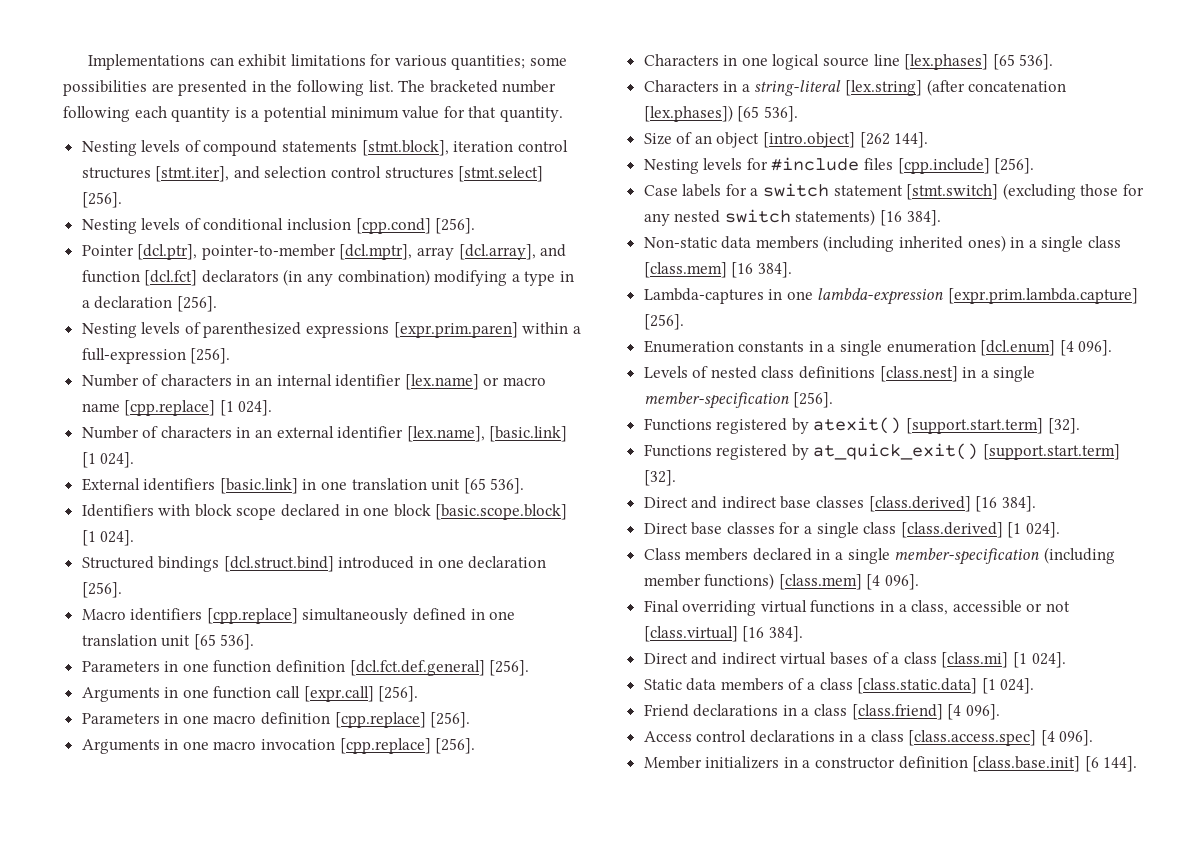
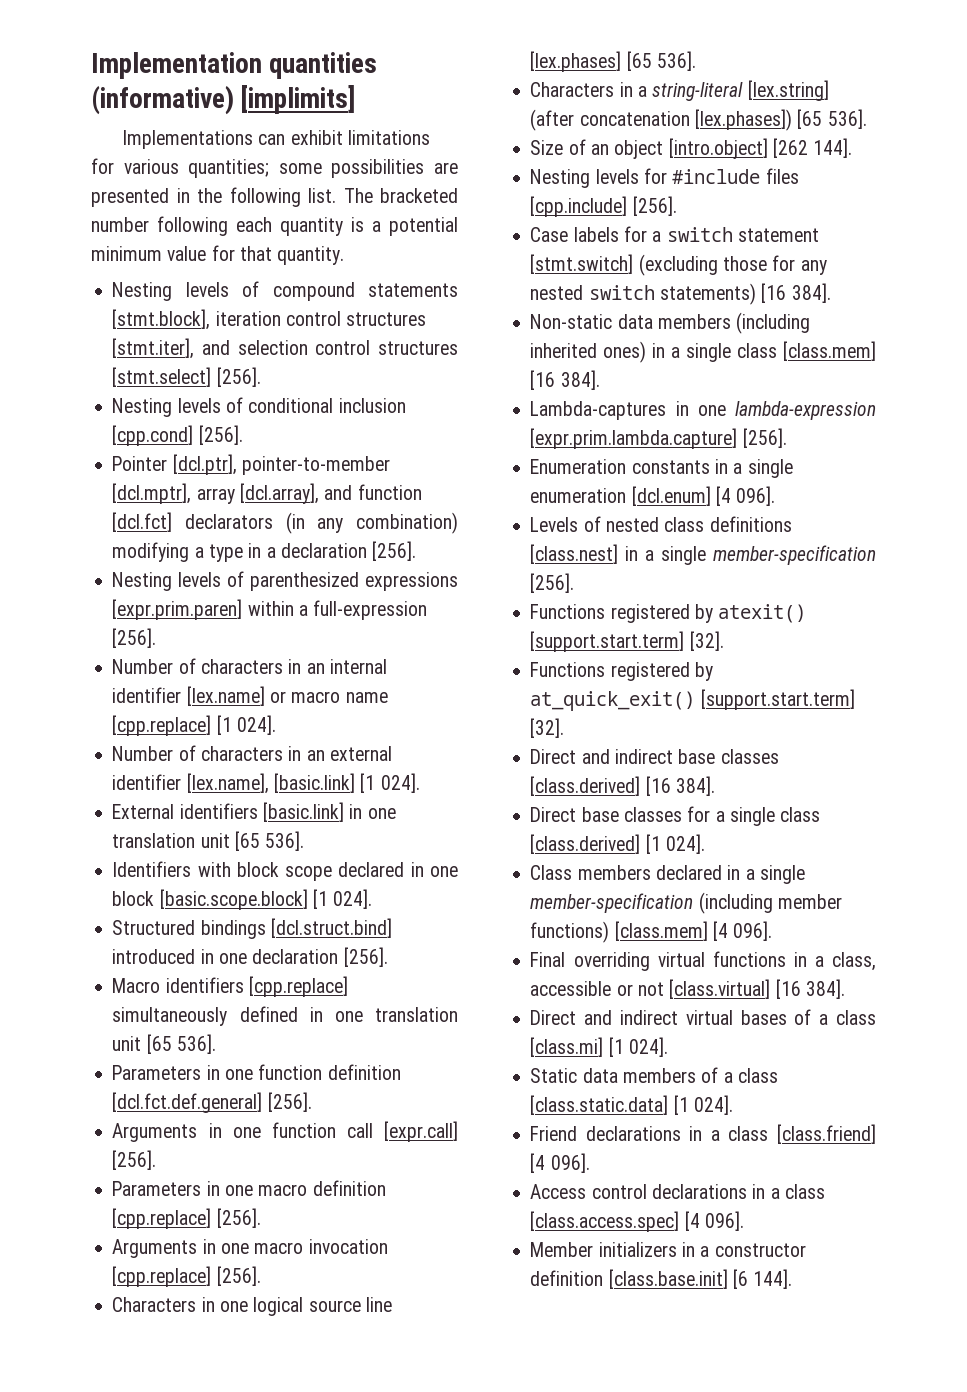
+ Implementation quantities (informative) [implimits]

